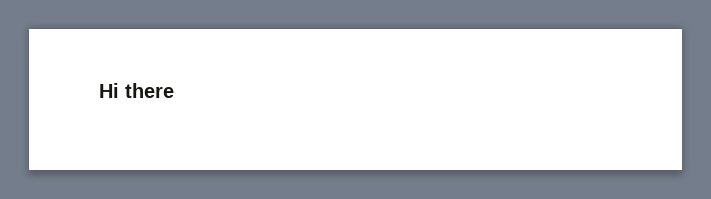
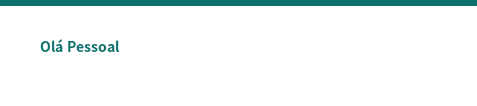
- Hi there
+ Olá Pessoal

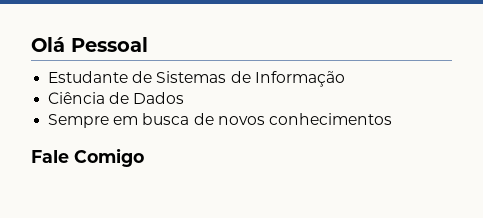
+ Estudante de Sistemas de Informação
+ Ciência de Dados
+ Sempre em busca de novos conhecimentos
+ Fale Comigo

